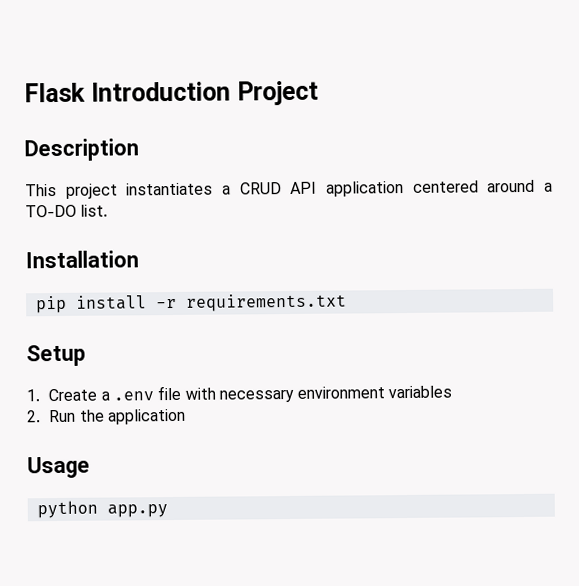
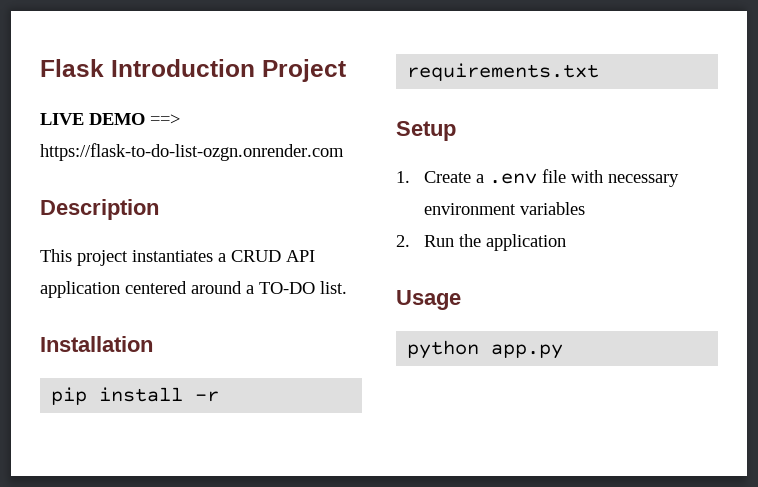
+ LIVE DEMO ==> https://flask-to-do-list-ozgn.onrender.com

